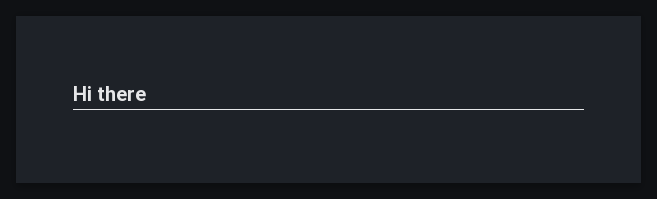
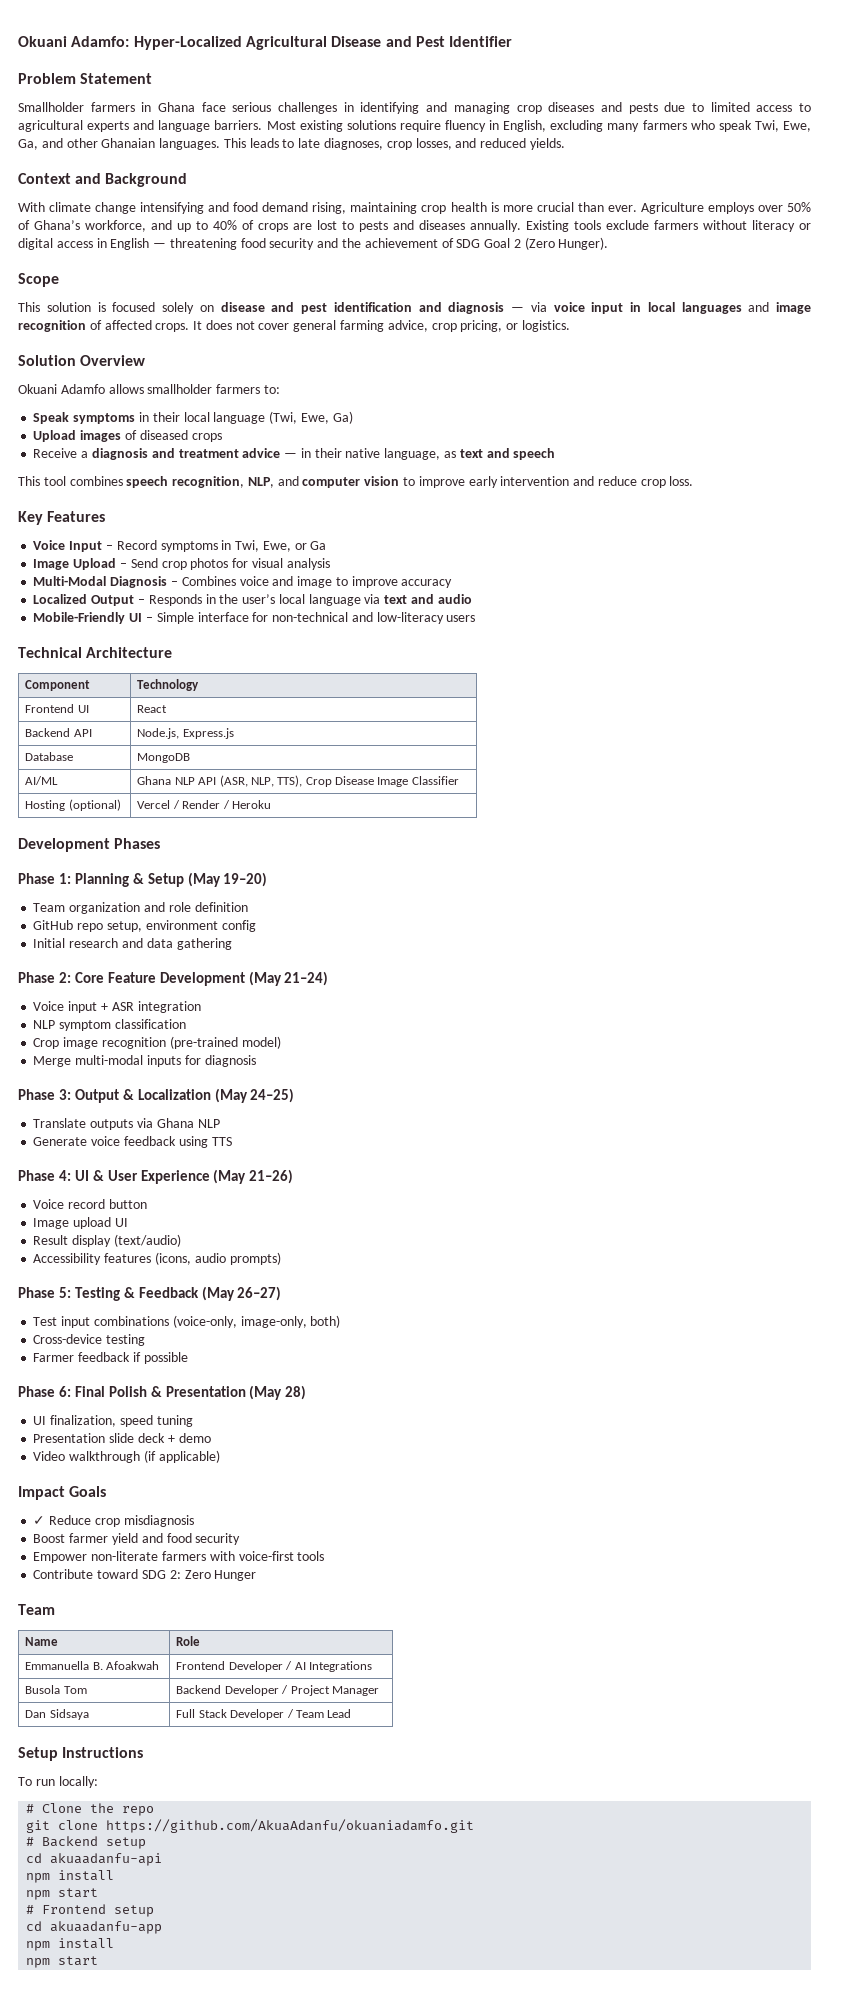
- Hi there
+ Okuani Adamfo: Hyper-Localized Agricultural Disease and Pest Identifier
+ Problem Statement
+ Smallholder farmers in Ghana face serious challenges in identifying and managing crop diseases and pests due to limited access to agricultural experts and language barriers. Most existing solutions require fluency in English, excluding many farmers who speak Twi, Ewe, Ga, and other Ghanaian languages. This leads to late diagnoses, crop losses, and reduced yields.
+ Context and Background
+ With climate change intensifying and food demand rising, maintaining crop health is more crucial than ever. Agriculture employs over 50% of Ghana’s workforce, and up to 40% of crops are lost to pests and diseases annually. Existing tools exclude farmers without literacy or digital access in English — threatening food security and the achievement of SDG Goal 2 (Zero Hunger).
+ Scope
+ This solution is focused solely on disease and pest identification and diagnosis — via voice input in local languages and image recognition of affected crops. It does not cover general farming advice, crop pricing, or logistics.
+ Solution Overview
+ Okuani Adamfo allows smallholder farmers to:
+ Speak symptoms in their local language (Twi, Ewe, Ga)
+ Upload images of diseased crops
+ Receive a diagnosis and treatment advice — in their native language, as text and speech
+ This tool combines speech recognition, NLP, and computer vision to improve early intervention and reduce crop loss.
+ Key Features
+ Voice Input – Record symptoms in Twi, Ewe, or Ga
+ Image Upload – Send crop photos for visual analysis
+ Multi-Modal Diagnosis – Combines voice and image to improve accuracy
+ Localized Output – Responds in the user’s local language via text and audio
+ Mobile-Friendly UI – Simple interface for non-technical and low-literacy users
+ Technical Architecture
+ Component | Technology
+ Frontend UI | React
+ Backend API | Node.js, Express.js
+ Database | MongoDB
+ AI/ML | Ghana NLP API (ASR, NLP, TTS), Crop Disease Image Classifier
+ Hosting (optional) | Vercel / Render / Heroku
+ Development Phases
+ Phase 1: Planning & Setup (May 19–20)
+ Team organization and role definition
+ GitHub repo setup, environment config
+ Initial research and data gathering
+ Phase 2: Core Feature Development (May 21–24)
+ Voice input + ASR integration
+ NLP symptom classification
+ Crop image recognition (pre-trained model)
+ Merge multi-modal inputs for diagnosis
+ Phase 3: Output & Localization (May 24–25)
+ Translate outputs via Ghana NLP
+ Generate voice feedback using TTS
+ Phase 4: UI & User Experience (May 21–26)
+ Voice record button
+ Image upload UI
+ Result display (text/audio)
+ Accessibility features (icons, audio prompts)
+ Phase 5: Testing & Feedback (May 26–27)
+ Test input combinations (voice-only, image-only, both)
+ Cross-device testing
+ Farmer feedback if possible
+ Phase 6: Final Polish & Presentation (May 28)
+ UI finalization, speed tuning
+ Presentation slide deck + demo
+ Video walkthrough (if applicable)
+ Impact Goals
+ ✓ Reduce crop misdiagnosis
+ Boost farmer yield and food security
+ Empower non-literate farmers with voice-first tools
+ Contribute toward SDG 2: Zero Hunger
+ Team
+ Name | Role
+ Emmanuella B. Afoakwah | Frontend Developer / AI Integrations
+ Busola Tom | Backend Developer / Project Manager
+ Dan Sidsaya | Full Stack Developer / Team Lead
+ Setup Instructions
+ To run locally:
+ # Clone the repo
+ git clone https://github.com/AkuaAdanfu/okuaniadamfo.git
+ # Backend setup
+ cd akuaadanfu-api
+ npm install
+ npm start
+ # Frontend setup
+ cd akuaadanfu-app
+ npm install
+ npm start

